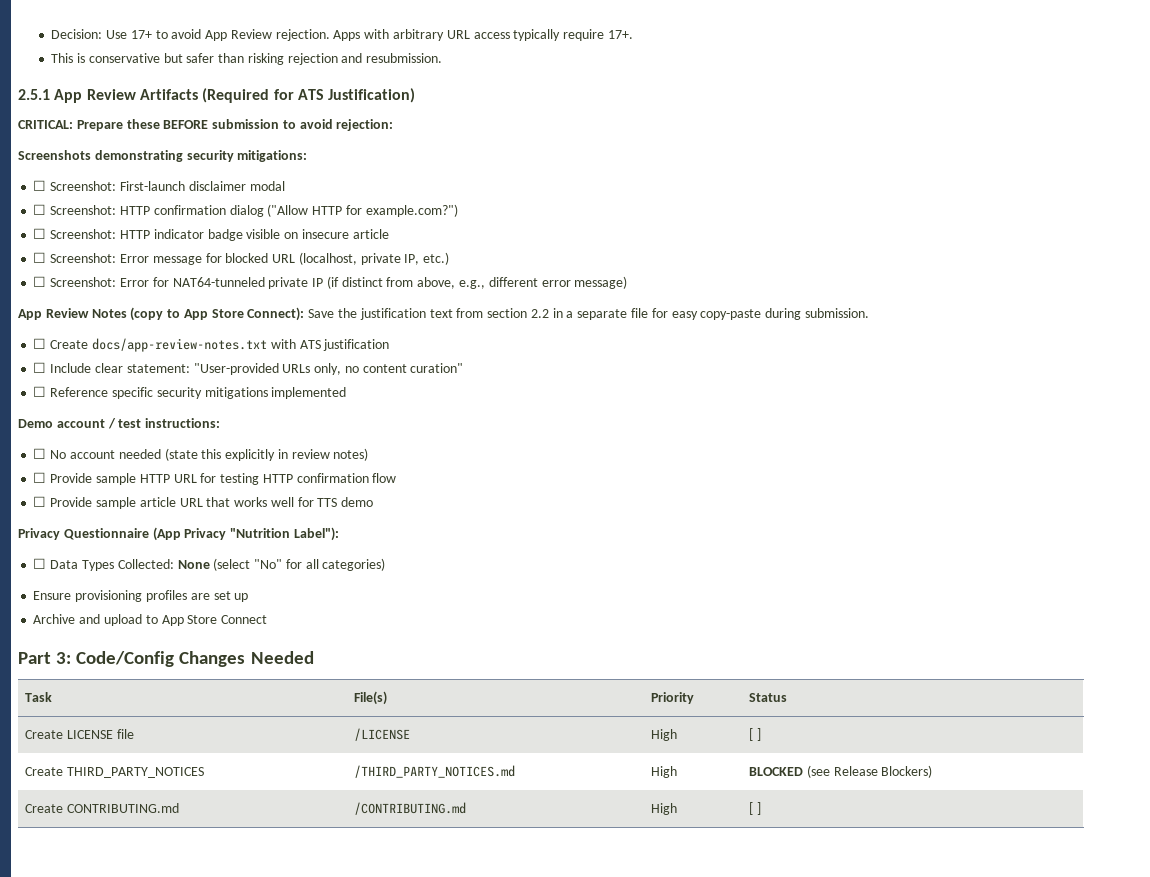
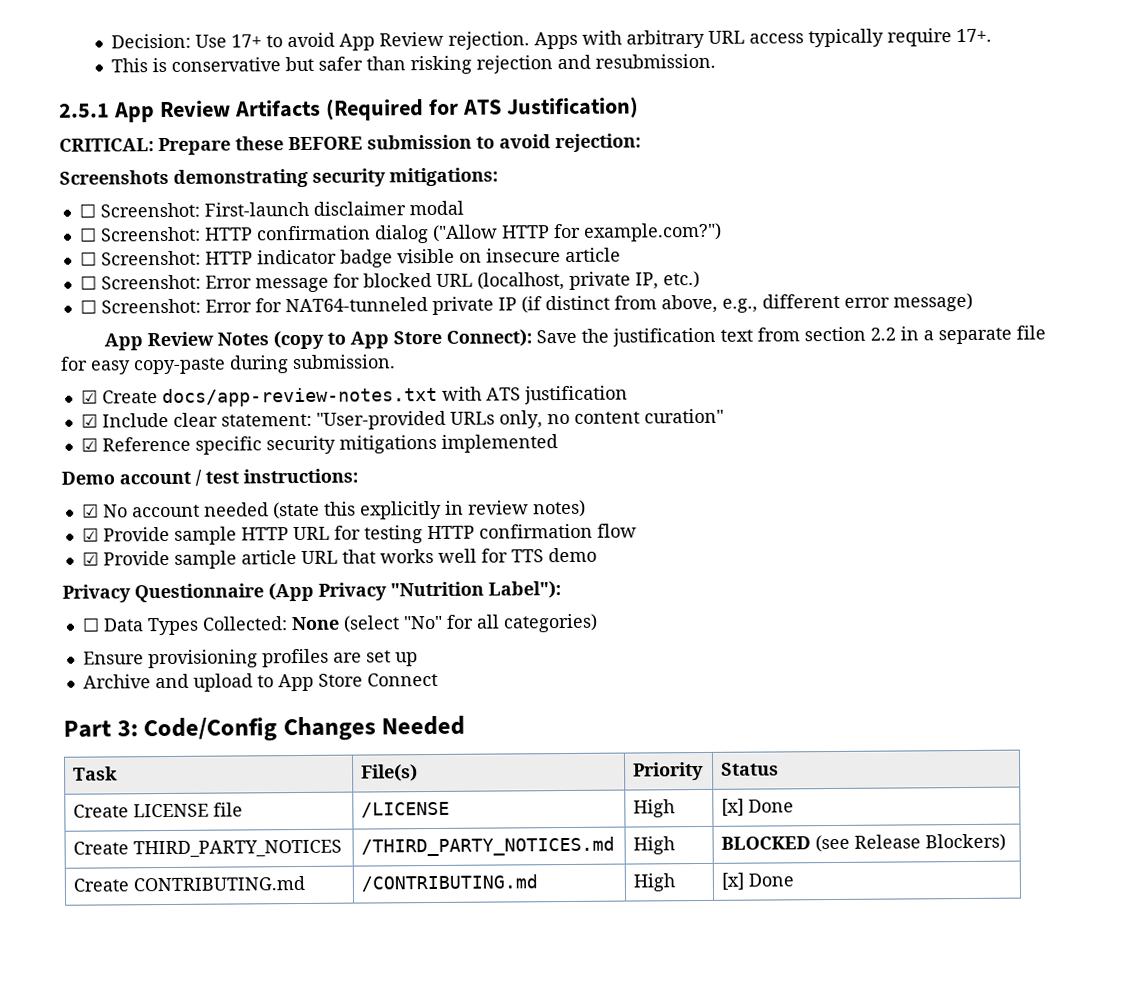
- ☐ Create docs/app-review-notes.txt with ATS justification
+ ☑ Create docs/app-review-notes.txt with ATS justification
- ☐ Include clear statement: "User-provided URLs only, no content curation"
+ ☑ Include clear statement: "User-provided URLs only, no content curation"
- ☐ Reference specific security mitigations implemented
+ ☑ Reference specific security mitigations implemented
- ☐ No account needed (state this explicitly in review notes)
+ ☑ No account needed (state this explicitly in review notes)
- ☐ Provide sample HTTP URL for testing HTTP confirmation flow
+ ☑ Provide sample HTTP URL for testing HTTP confirmation flow
- ☐ Provide sample article URL that works well for TTS demo
+ ☑ Provide sample article URL that works well for TTS demo
- Create LICENSE file | /LICENSE | High | [ ]
+ Create LICENSE file | /LICENSE | High | [x] Done
- Create CONTRIBUTING.md | /CONTRIBUTING.md | High | [ ]
+ Create CONTRIBUTING.md | /CONTRIBUTING.md | High | [x] Done

